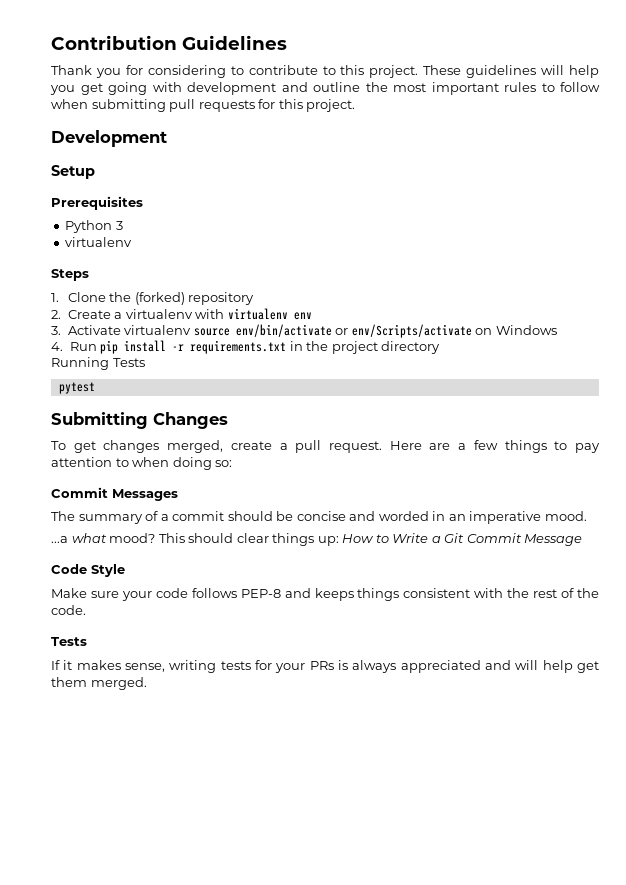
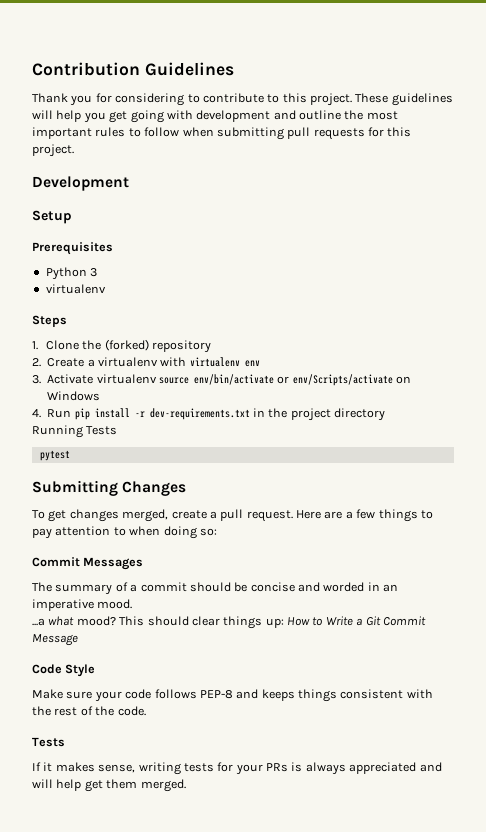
- 4. Run pip install -r requirements.txt in the project directory
+ 4. Run pip install -r dev-requirements.txt in the project directory

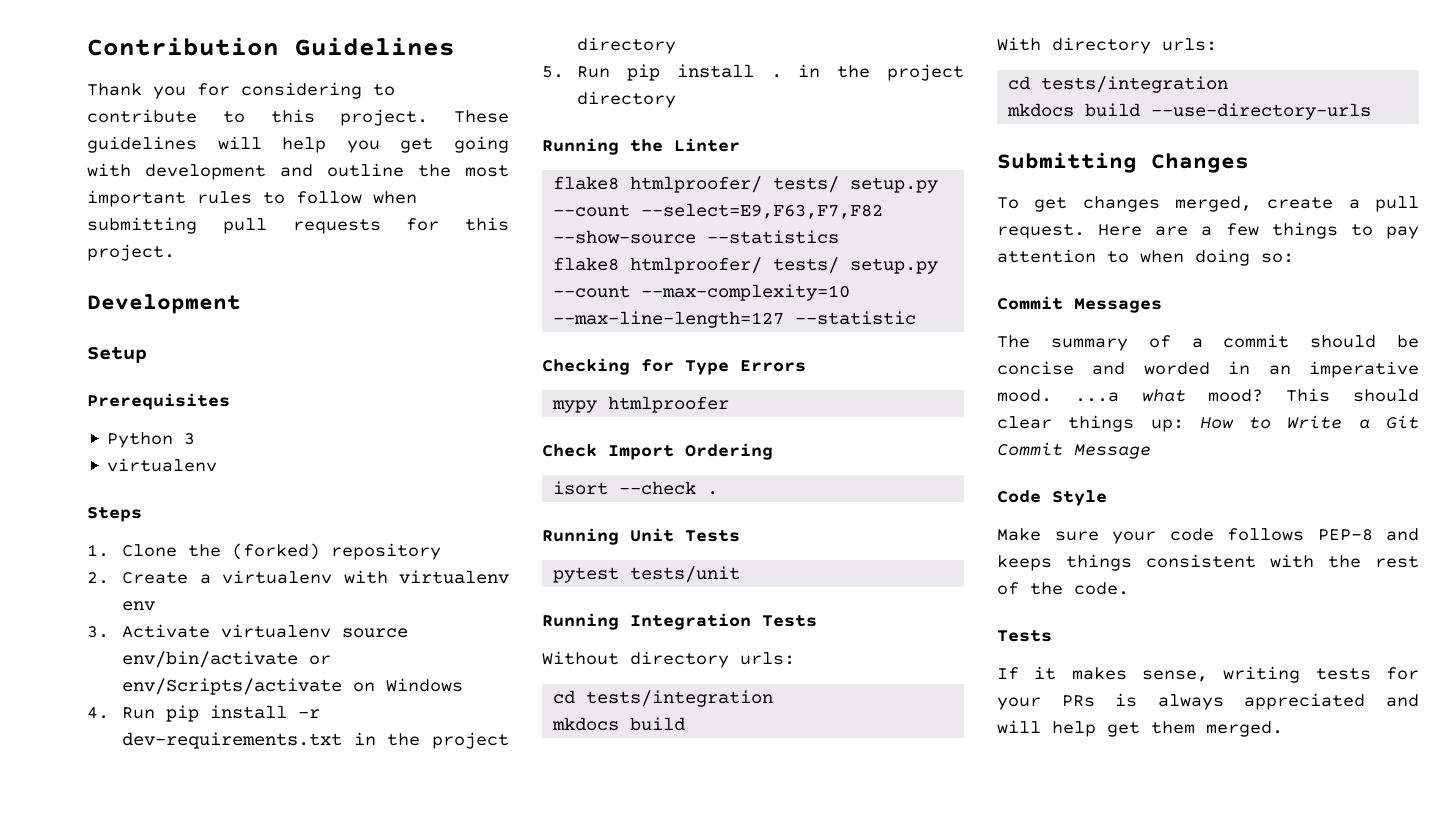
- Running Tests
- pytest
+ 5. Run pip install . in the project directory
+ Running the Linter
+ flake8 htmlproofer/ tests/ setup.py --count --select=E9,F63,F7,F82 --show-source --statistics
+ flake8 htmlproofer/ tests/ setup.py --count --max-complexity=10 --max-line-length=127 --statistic
+ Checking for Type Errors
+ mypy htmlproofer
+ Check Import Ordering
+ isort --check .
+ Running Unit Tests
+ pytest tests/unit
+ Running Integration Tests
+ Without directory urls:
+ cd tests/integration
+ mkdocs build
+ With directory urls:
+ cd tests/integration
+ mkdocs build --use-directory-urls
- The summary of a commit should be concise and worded in an imperative mood.
- ...a what mood?
+ The summary of a commit should be concise and worded in an imperative mood. ...a what mood?

